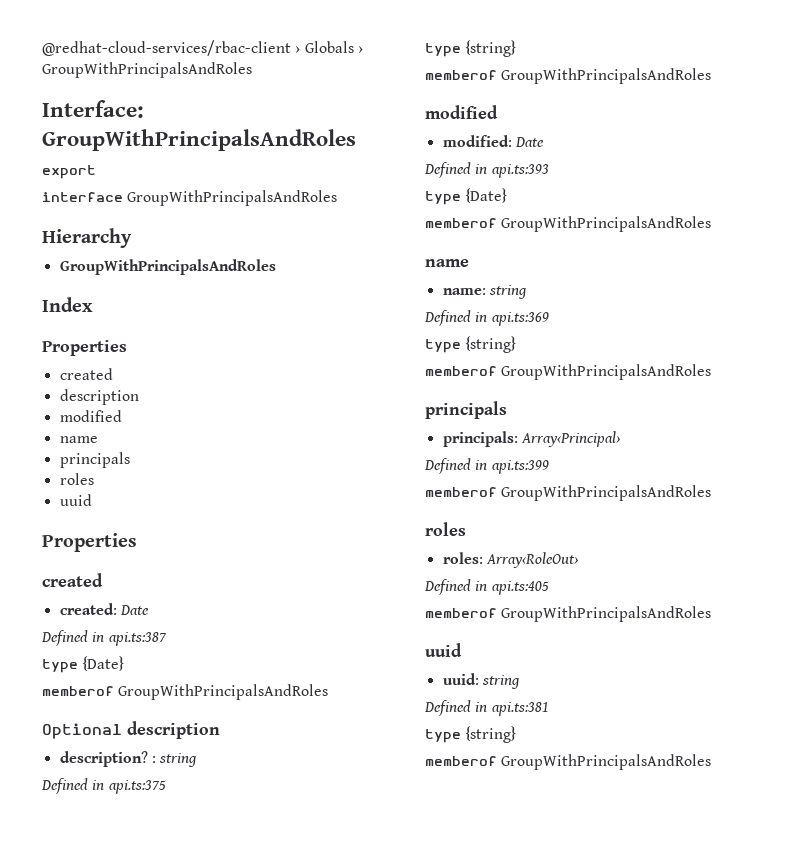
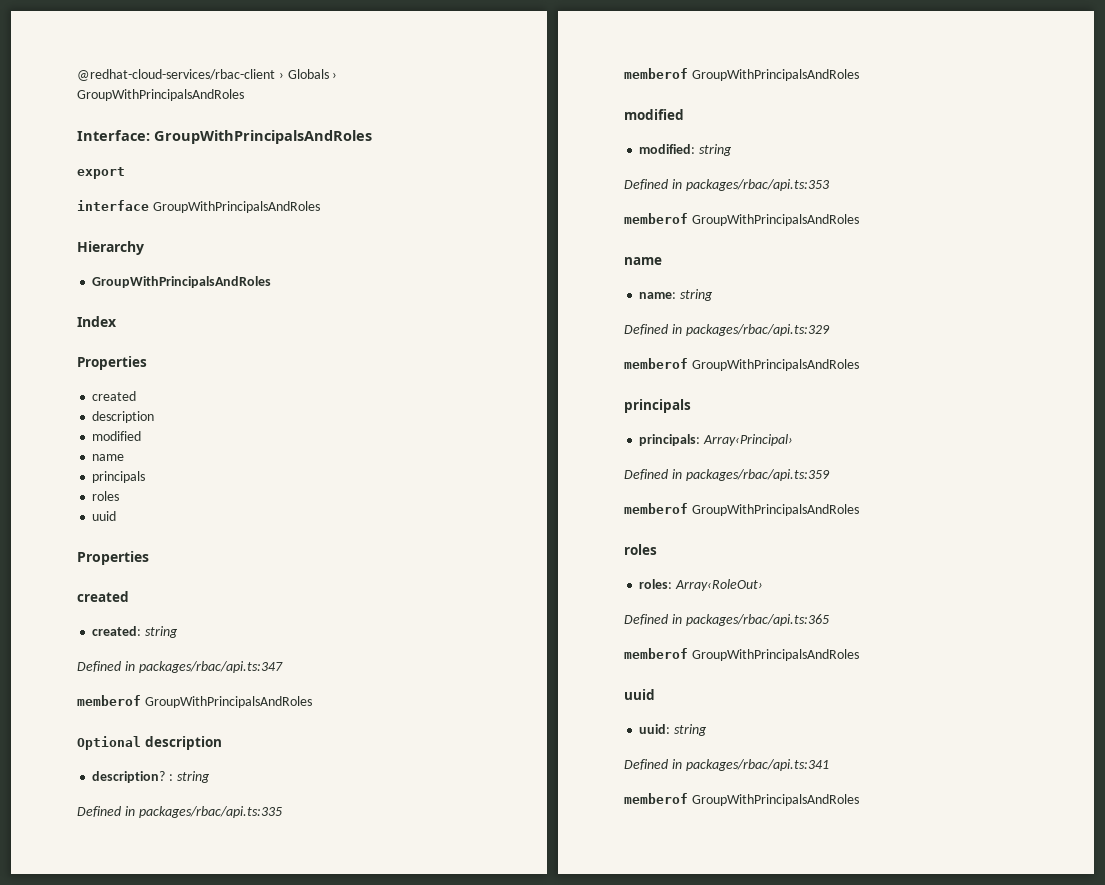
- created: Date
- Defined in api.ts:387
- type {Date}
+ created: string
+ Defined in packages/rbac/api.ts:347
- Defined in api.ts:375
- type {string}
+ Defined in packages/rbac/api.ts:335
- modified: Date
- Defined in api.ts:393
- type {Date}
+ modified: string
+ Defined in packages/rbac/api.ts:353
- Defined in api.ts:369
- type {string}
+ Defined in packages/rbac/api.ts:329
- Defined in api.ts:399
+ Defined in packages/rbac/api.ts:359
- Defined in api.ts:405
+ Defined in packages/rbac/api.ts:365
- Defined in api.ts:381
- type {string}
+ Defined in packages/rbac/api.ts:341

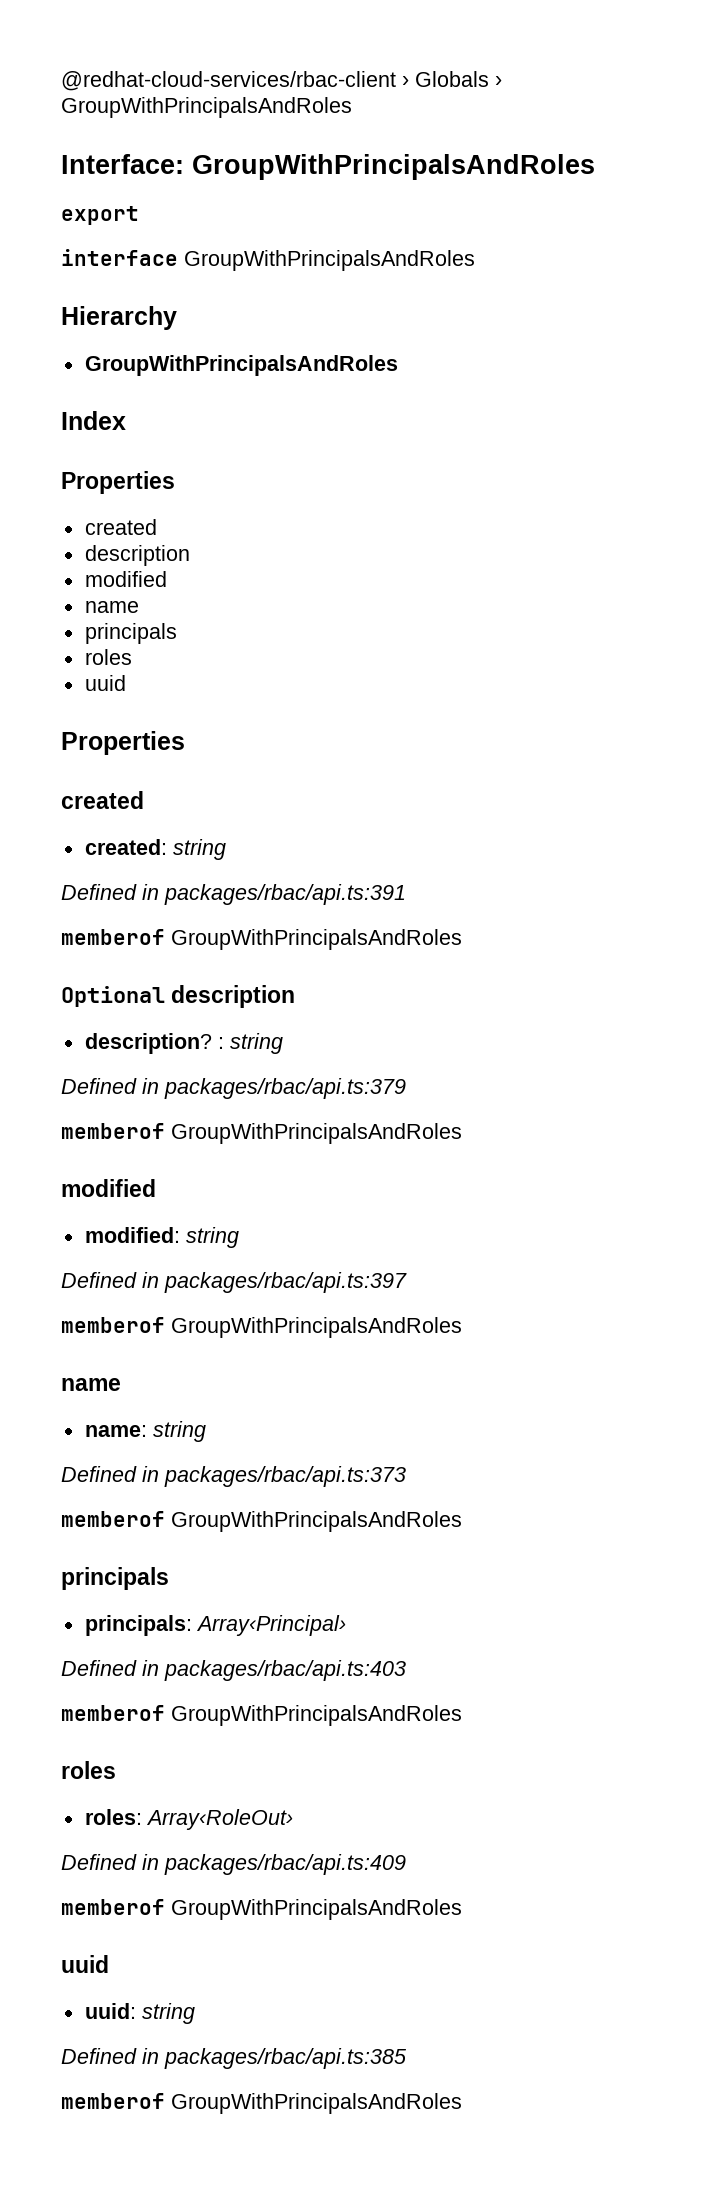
- Defined in packages/rbac/api.ts:347
+ Defined in packages/rbac/api.ts:391
- Defined in packages/rbac/api.ts:335
+ Defined in packages/rbac/api.ts:379
- Defined in packages/rbac/api.ts:353
+ Defined in packages/rbac/api.ts:397
- Defined in packages/rbac/api.ts:329
+ Defined in packages/rbac/api.ts:373
- Defined in packages/rbac/api.ts:359
+ Defined in packages/rbac/api.ts:403
- Defined in packages/rbac/api.ts:365
+ Defined in packages/rbac/api.ts:409
- Defined in packages/rbac/api.ts:341
+ Defined in packages/rbac/api.ts:385

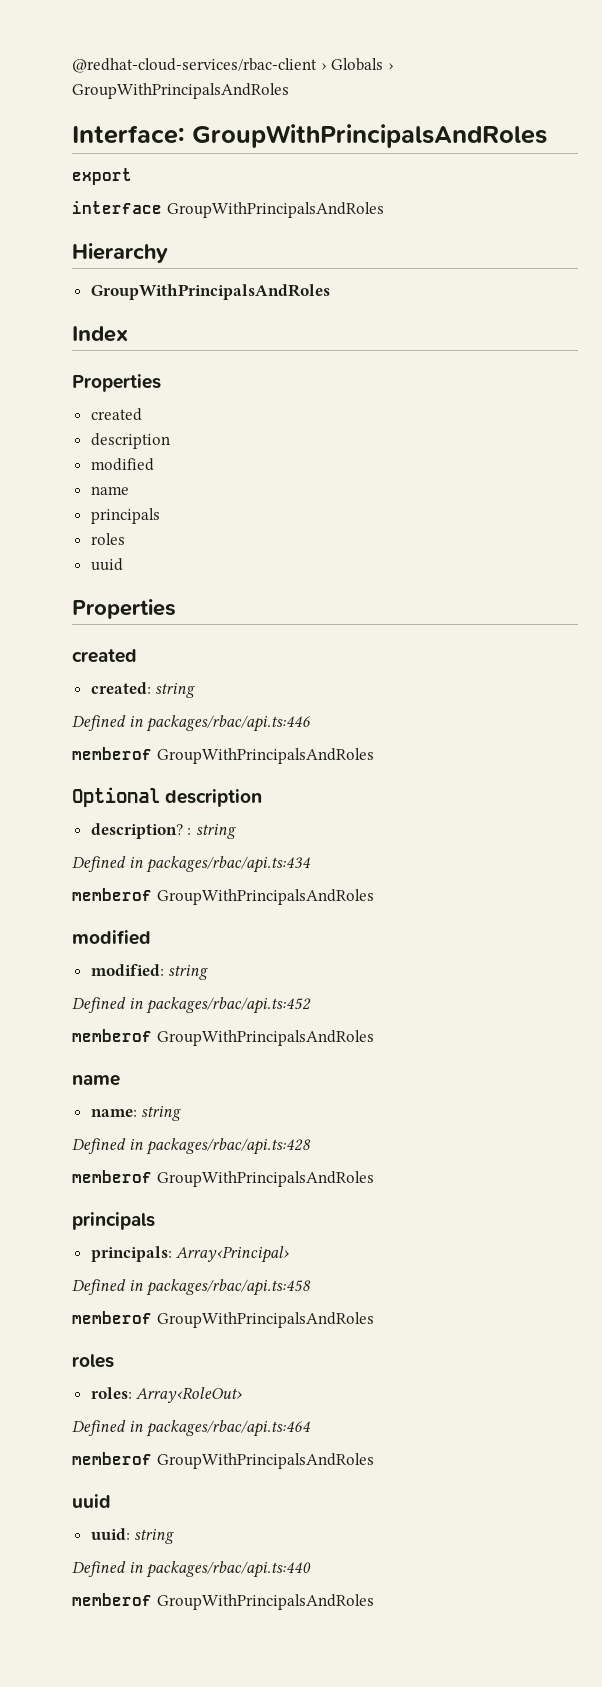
- Defined in packages/rbac/api.ts:391
+ Defined in packages/rbac/api.ts:446
- Defined in packages/rbac/api.ts:379
+ Defined in packages/rbac/api.ts:434
- Defined in packages/rbac/api.ts:397
+ Defined in packages/rbac/api.ts:452
- Defined in packages/rbac/api.ts:373
+ Defined in packages/rbac/api.ts:428
- Defined in packages/rbac/api.ts:403
+ Defined in packages/rbac/api.ts:458
- Defined in packages/rbac/api.ts:409
+ Defined in packages/rbac/api.ts:464
- Defined in packages/rbac/api.ts:385
+ Defined in packages/rbac/api.ts:440

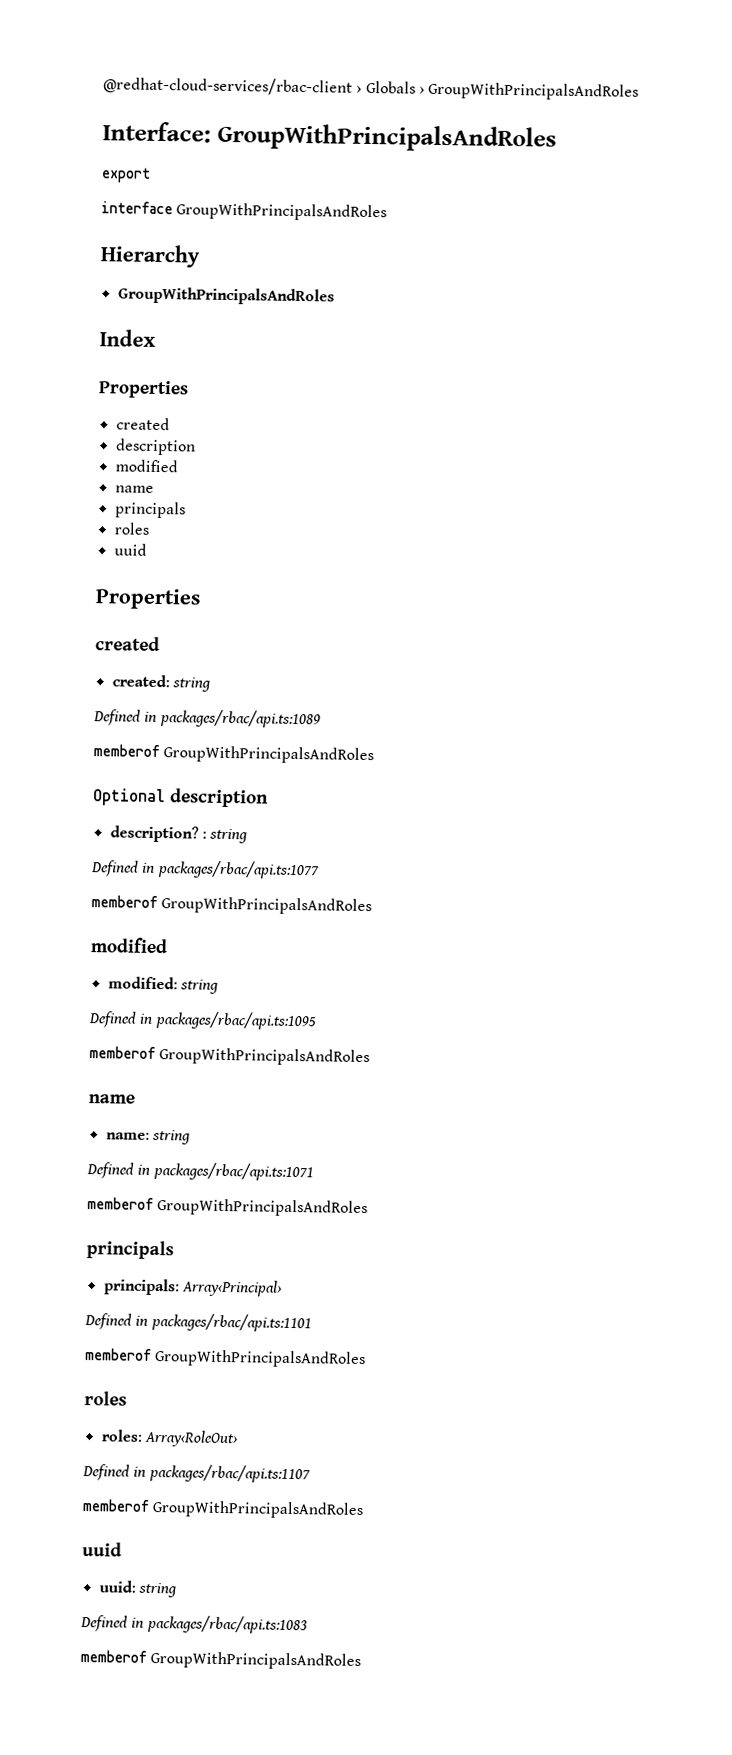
- Defined in packages/rbac/api.ts:446
+ Defined in packages/rbac/api.ts:1089
- Defined in packages/rbac/api.ts:434
+ Defined in packages/rbac/api.ts:1077
- Defined in packages/rbac/api.ts:452
+ Defined in packages/rbac/api.ts:1095
- Defined in packages/rbac/api.ts:428
+ Defined in packages/rbac/api.ts:1071
- Defined in packages/rbac/api.ts:458
+ Defined in packages/rbac/api.ts:1101
- Defined in packages/rbac/api.ts:464
+ Defined in packages/rbac/api.ts:1107
- Defined in packages/rbac/api.ts:440
+ Defined in packages/rbac/api.ts:1083

